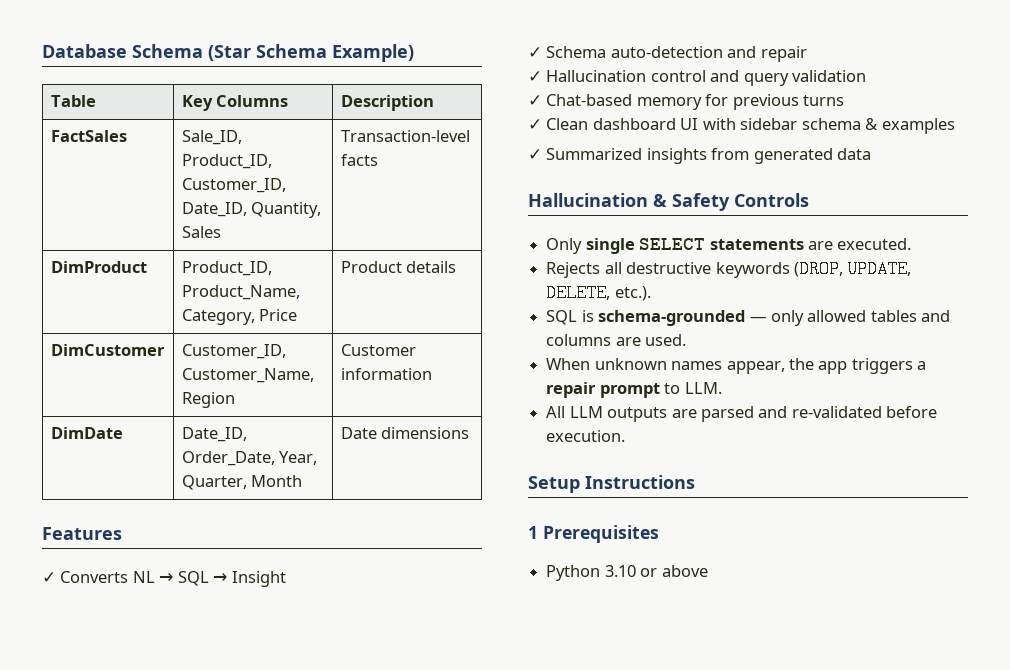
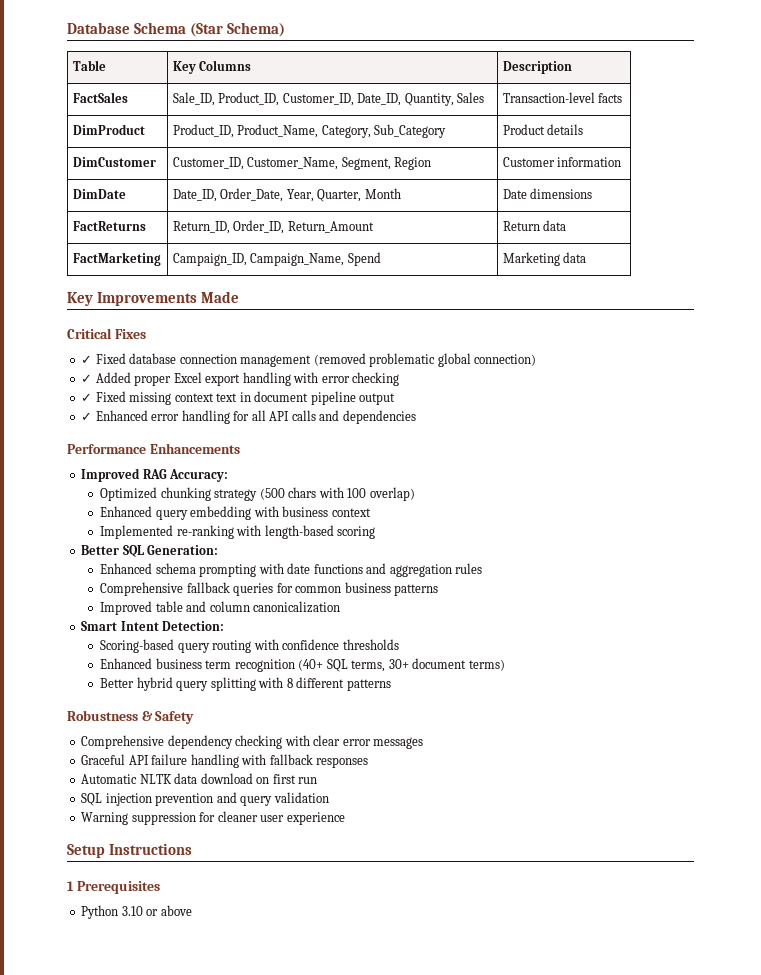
- Database Schema (Star Schema Example)
+ Database Schema (Star Schema)
- DimProduct | Product_ID, Product_Name, Category, Price | Product details
+ DimProduct | Product_ID, Product_Name, Category, Sub_Category | Product details
- DimCustomer | Customer_ID, Customer_Name, Region | Customer information
+ DimCustomer | Customer_ID, Customer_Name, Segment, Region | Customer information
- Features
- ✓ Converts NL → SQL → Insight
- ✓ Schema auto-detection and repair
- ✓ Hallucination control and query validation
- ✓ Chat-based memory for previous turns
- ✓ Clean dashboard UI with sidebar schema & examples
- ✓ Summarized insights from generated data
- Hallucination & Safety Controls
- Only single SELECT statements are executed.
- Rejects all destructive keywords (DROP, UPDATE, DELETE, etc.).
- SQL is schema-grounded — only allowed tables and columns are used.
- When unknown names appear, the app triggers a repair prompt to LLM.
- All LLM outputs are parsed and re-validated before execution.
+ FactReturns | Return_ID, Order_ID, Return_Amount | Return data
+ FactMarketing | Campaign_ID, Campaign_Name, Spend | Marketing data
+ Key Improvements Made
+ Critical Fixes
+ ✓ Fixed database connection management (removed problematic global connection)
+ ✓ Added proper Excel export handling with error checking
+ ✓ Fixed missing context text in document pipeline output
+ ✓ Enhanced error handling for all API calls and dependencies
+ Performance Enhancements
+ Improved RAG Accuracy:
+ Optimized chunking strategy (500 chars with 100 overlap)
+ Enhanced query embedding with business context
+ Implemented re-ranking with length-based scoring
+ Better SQL Generation:
+ Enhanced schema prompting with date functions and aggregation rules
+ Comprehensive fallback queries for common business patterns
+ Improved table and column canonicalization
+ Smart Intent Detection:
+ Scoring-based query routing with confidence thresholds
+ Enhanced business term recognition (40+ SQL terms, 30+ document terms)
+ Better hybrid query splitting with 8 different patterns
+ Robustness & Safety
+ Comprehensive dependency checking with clear error messages
+ Graceful API failure handling with fallback responses
+ Automatic NLTK data download on first run
+ SQL injection prevention and query validation
+ Warning suppression for cleaner user experience

